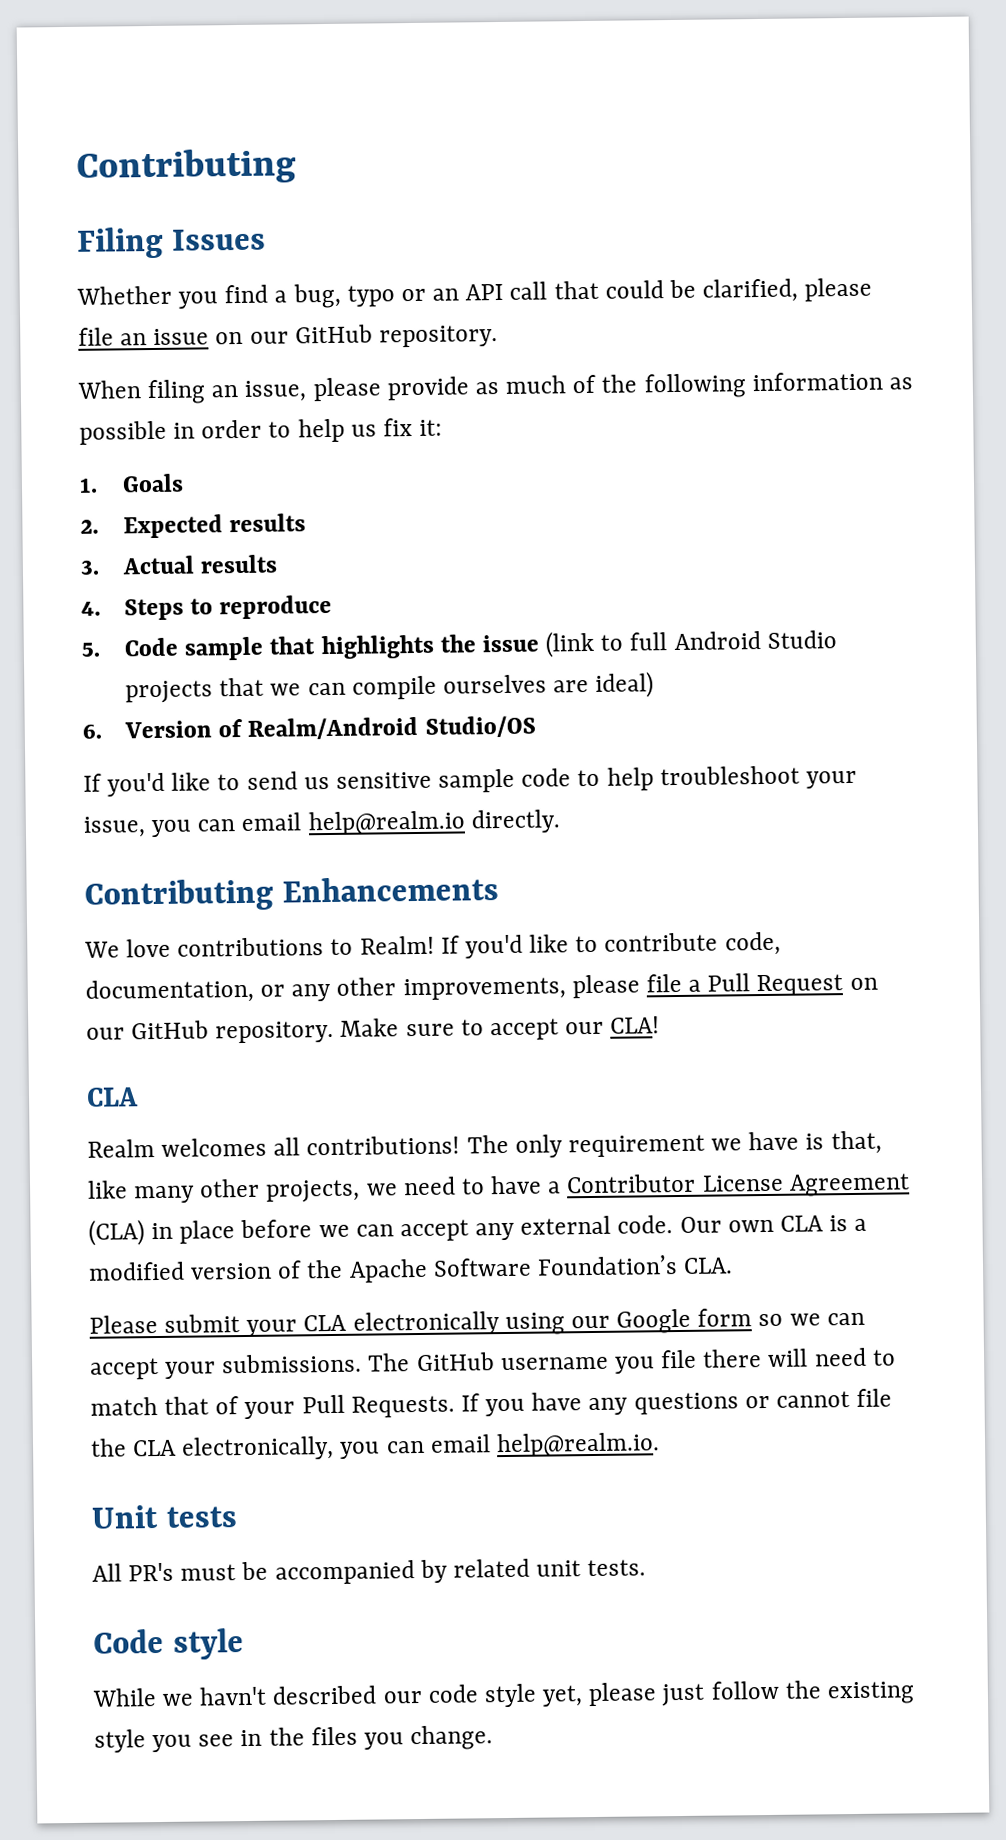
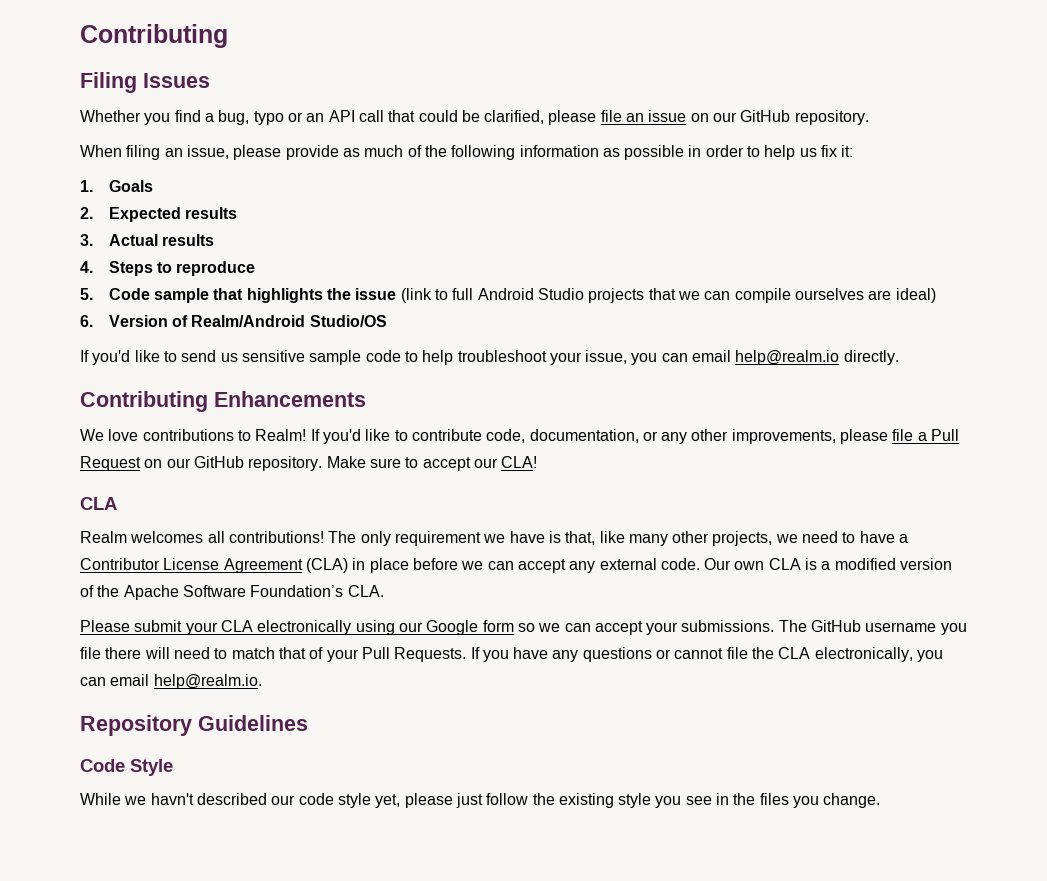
- Unit tests
- All PR's must be accompanied by related unit tests.
- Code style
+ Repository Guidelines
+ Code Style

